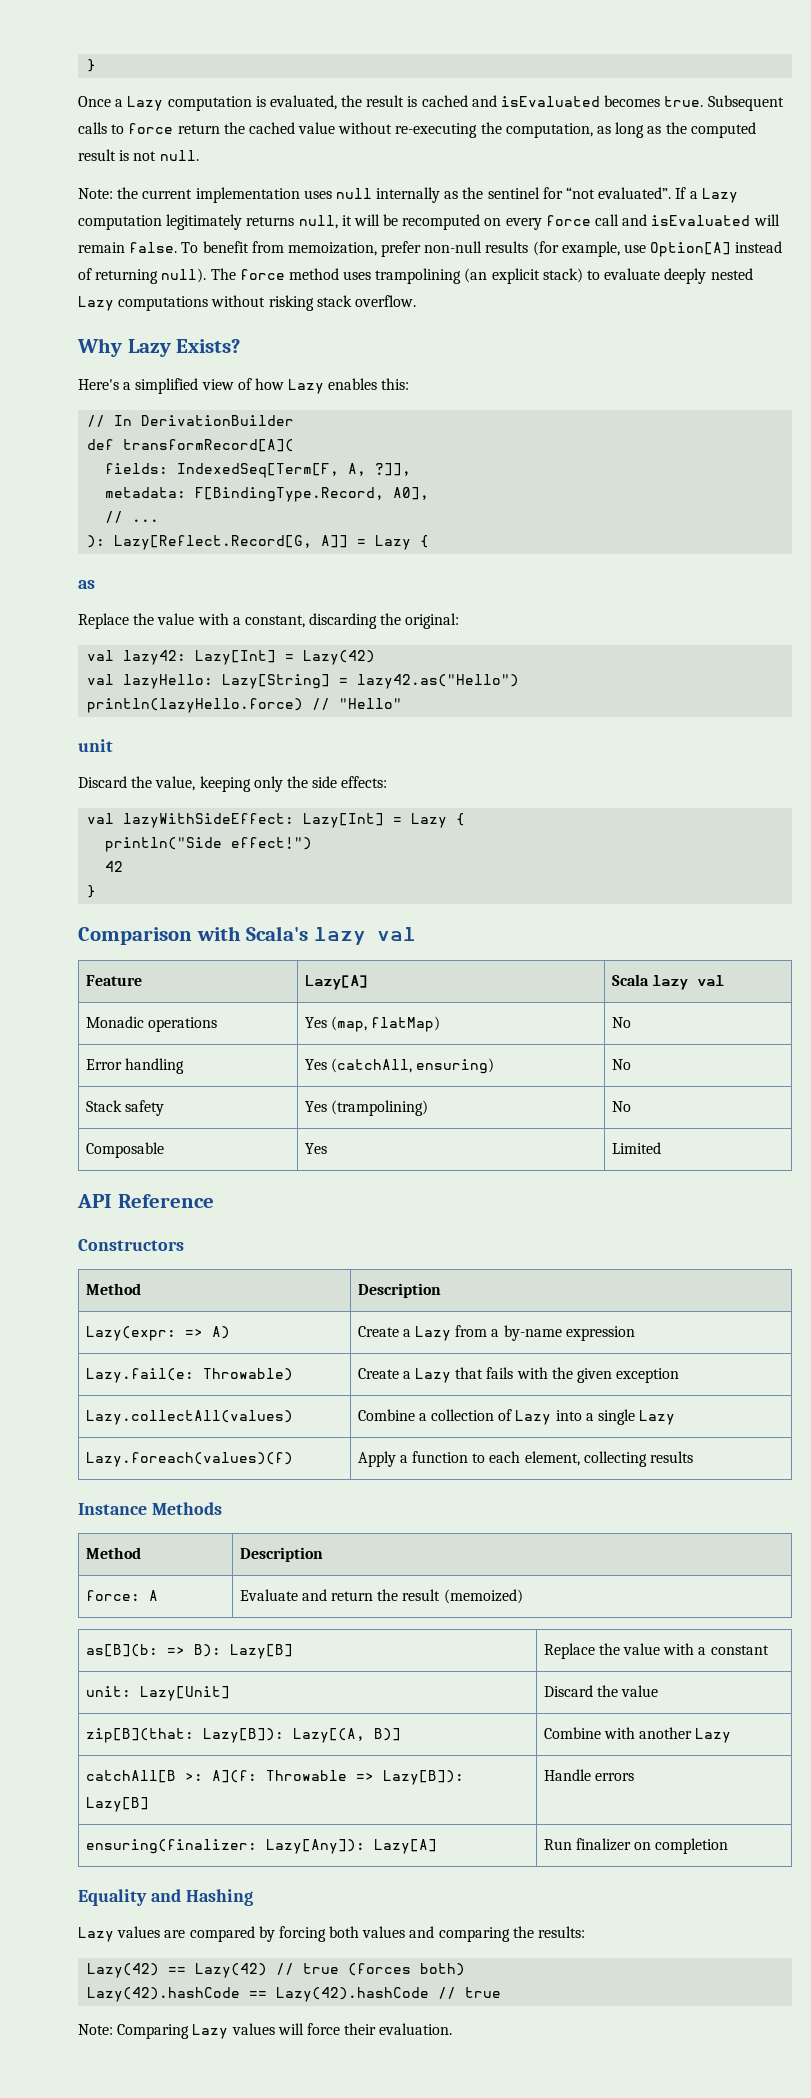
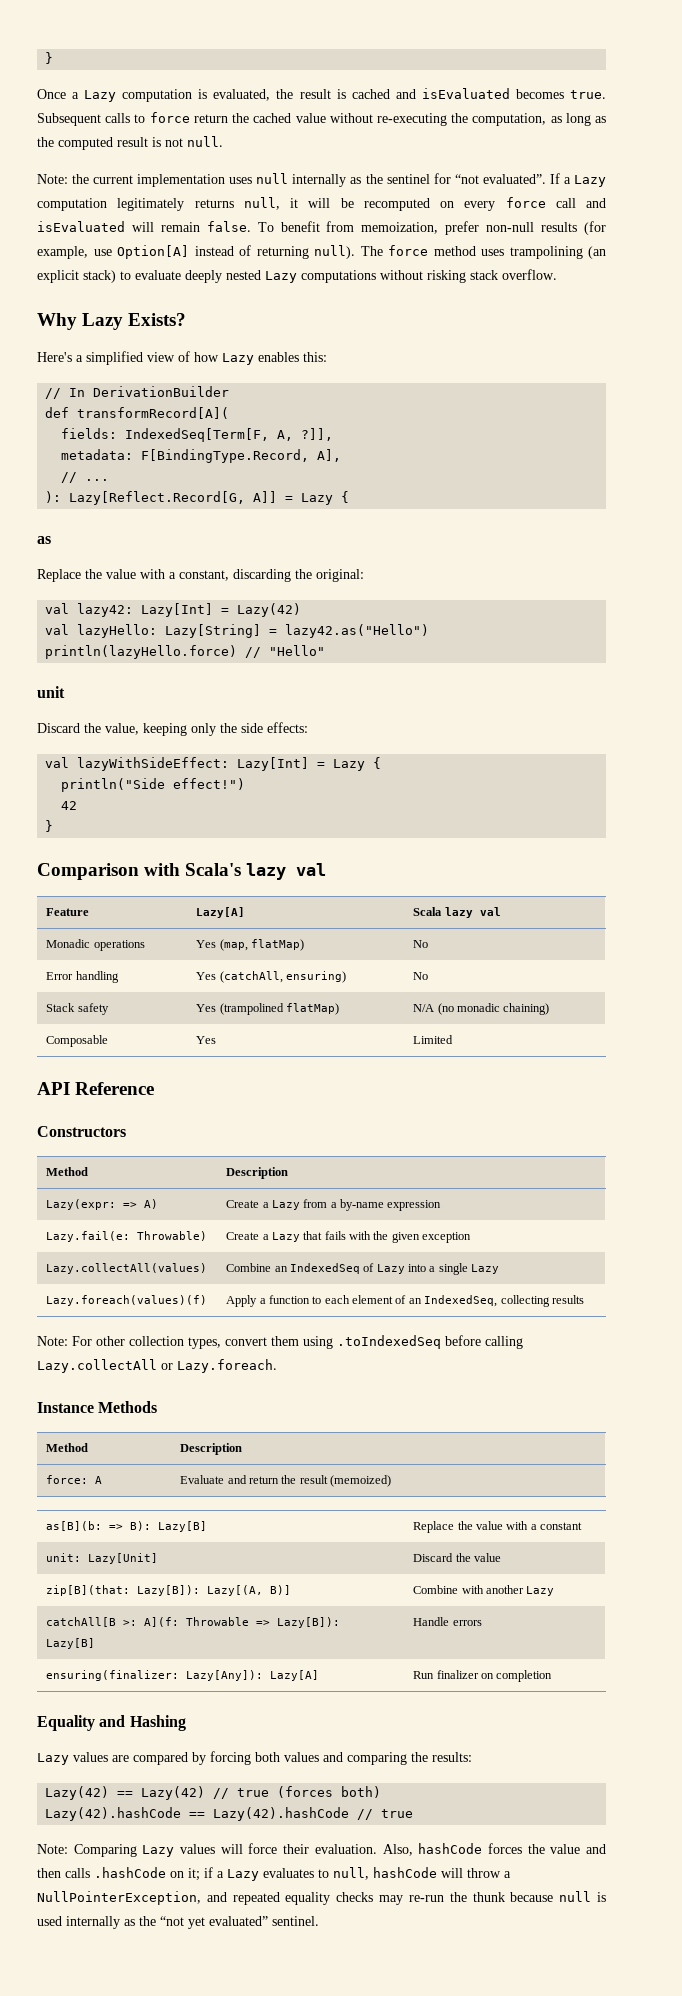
- metadata: F[BindingType.Record, A0],
+ metadata: F[BindingType.Record, A],
- Stack safety | Yes (trampolining) | No
+ Stack safety | Yes (trampolined flatMap) | N/A (no monadic chaining)
- Lazy.collectAll(values) | Combine a collection of Lazy into a single Lazy
+ Lazy.collectAll(values) | Combine an IndexedSeq of Lazy into a single Lazy
- Lazy.foreach(values)(f) | Apply a function to each element, collecting results
+ Lazy.foreach(values)(f) | Apply a function to each element of an IndexedSeq, collecting results
+ Note: For other collection types, convert them using .toIndexedSeq before calling Lazy.collectAll or Lazy.foreach.
+ Also, hashCode forces the value and then calls .hashCode on it; if a Lazy evaluates to null, hashCode will throw a NullPointerException, and repeated equality checks may re-run the thunk because null is used internally as the “not yet evaluated” sentinel.

